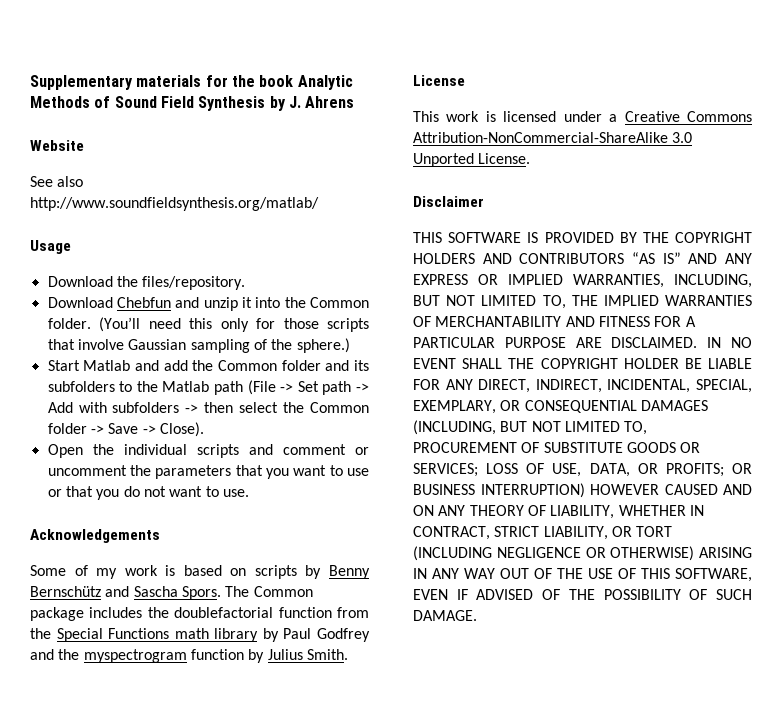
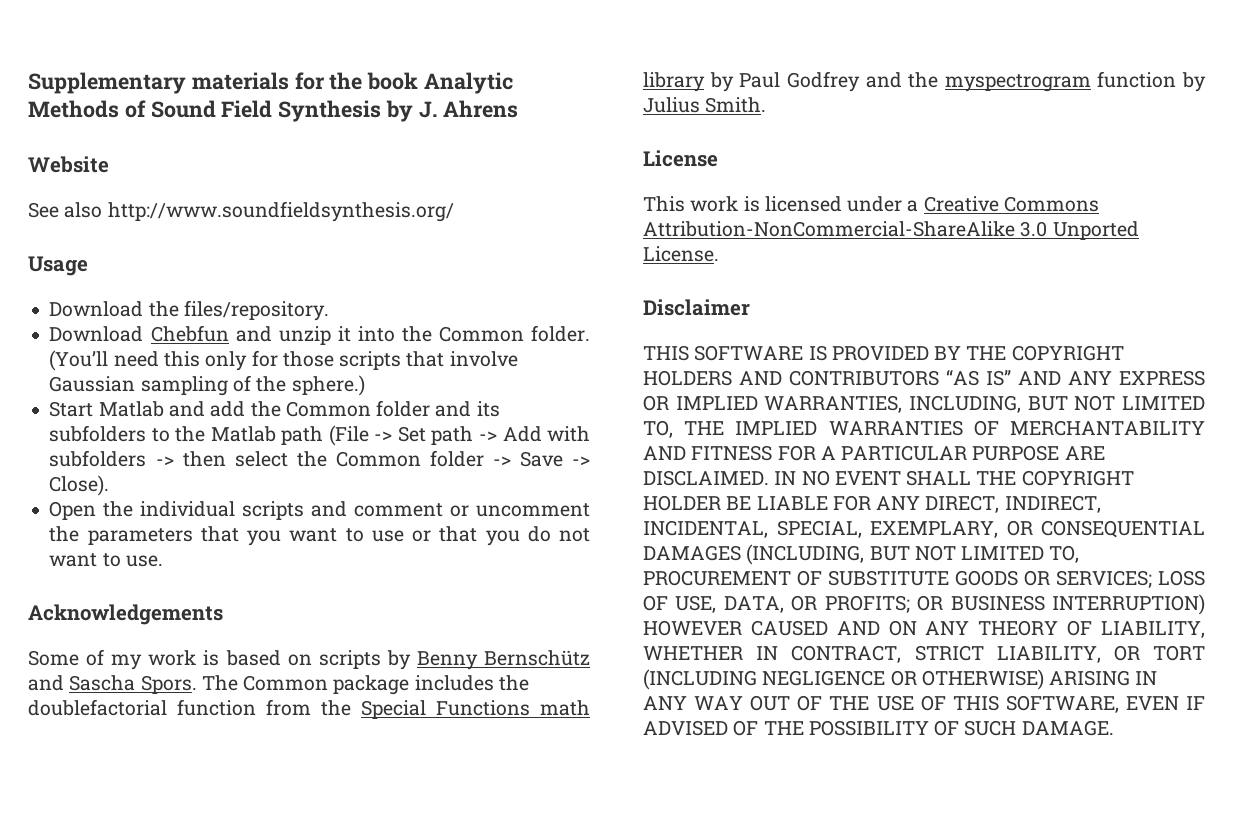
- See also http://www.soundfieldsynthesis.org/matlab/
+ See also http://www.soundfieldsynthesis.org/

